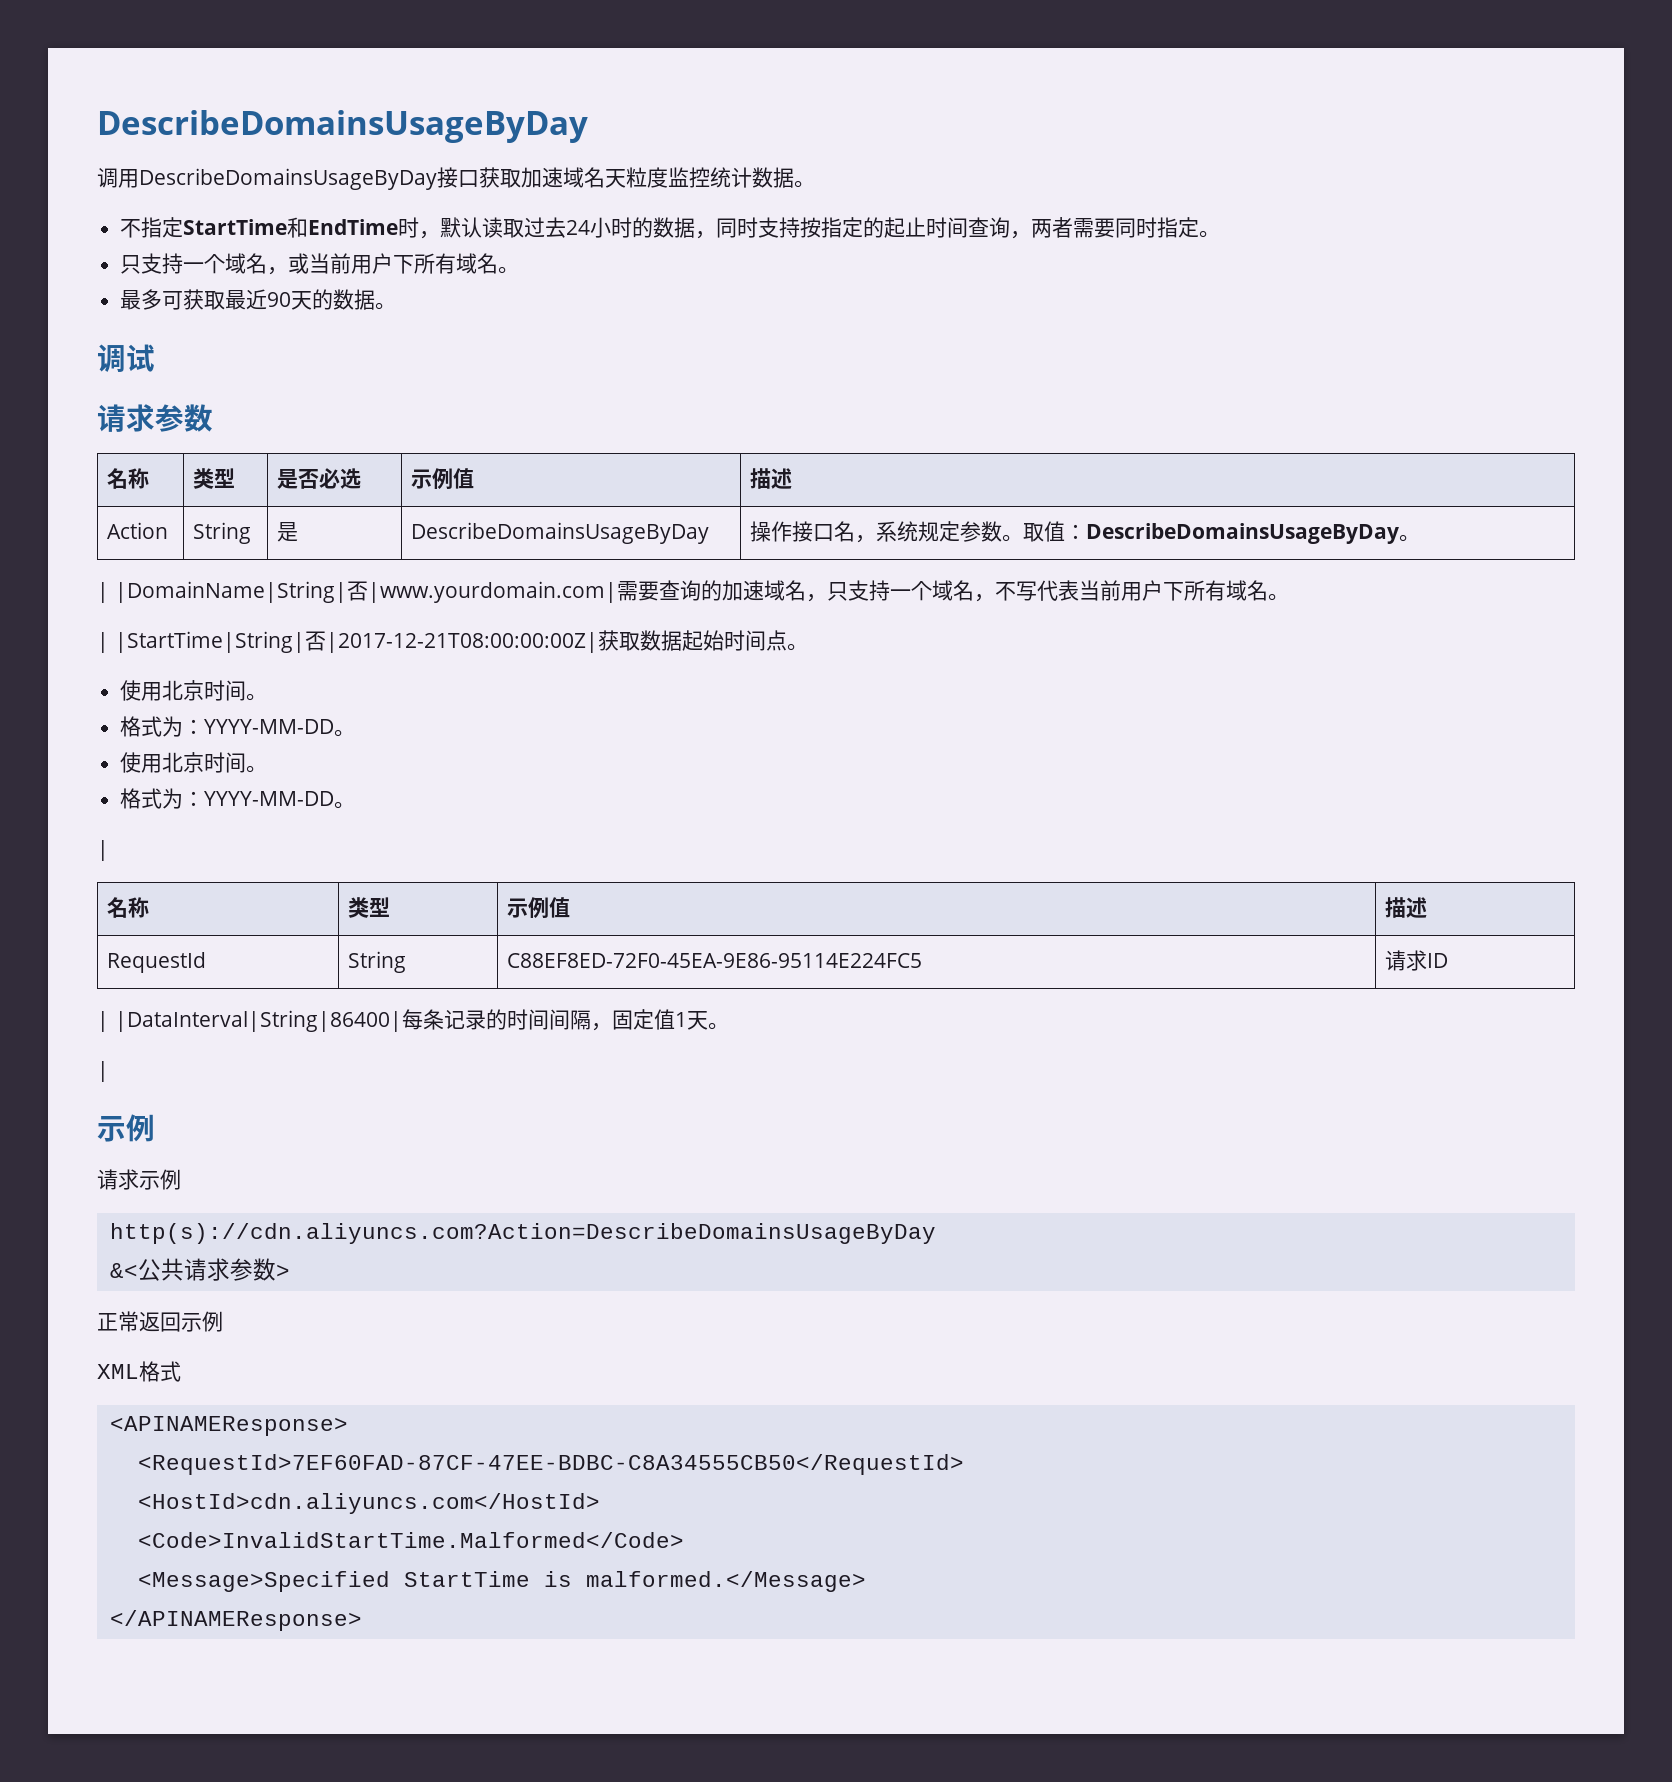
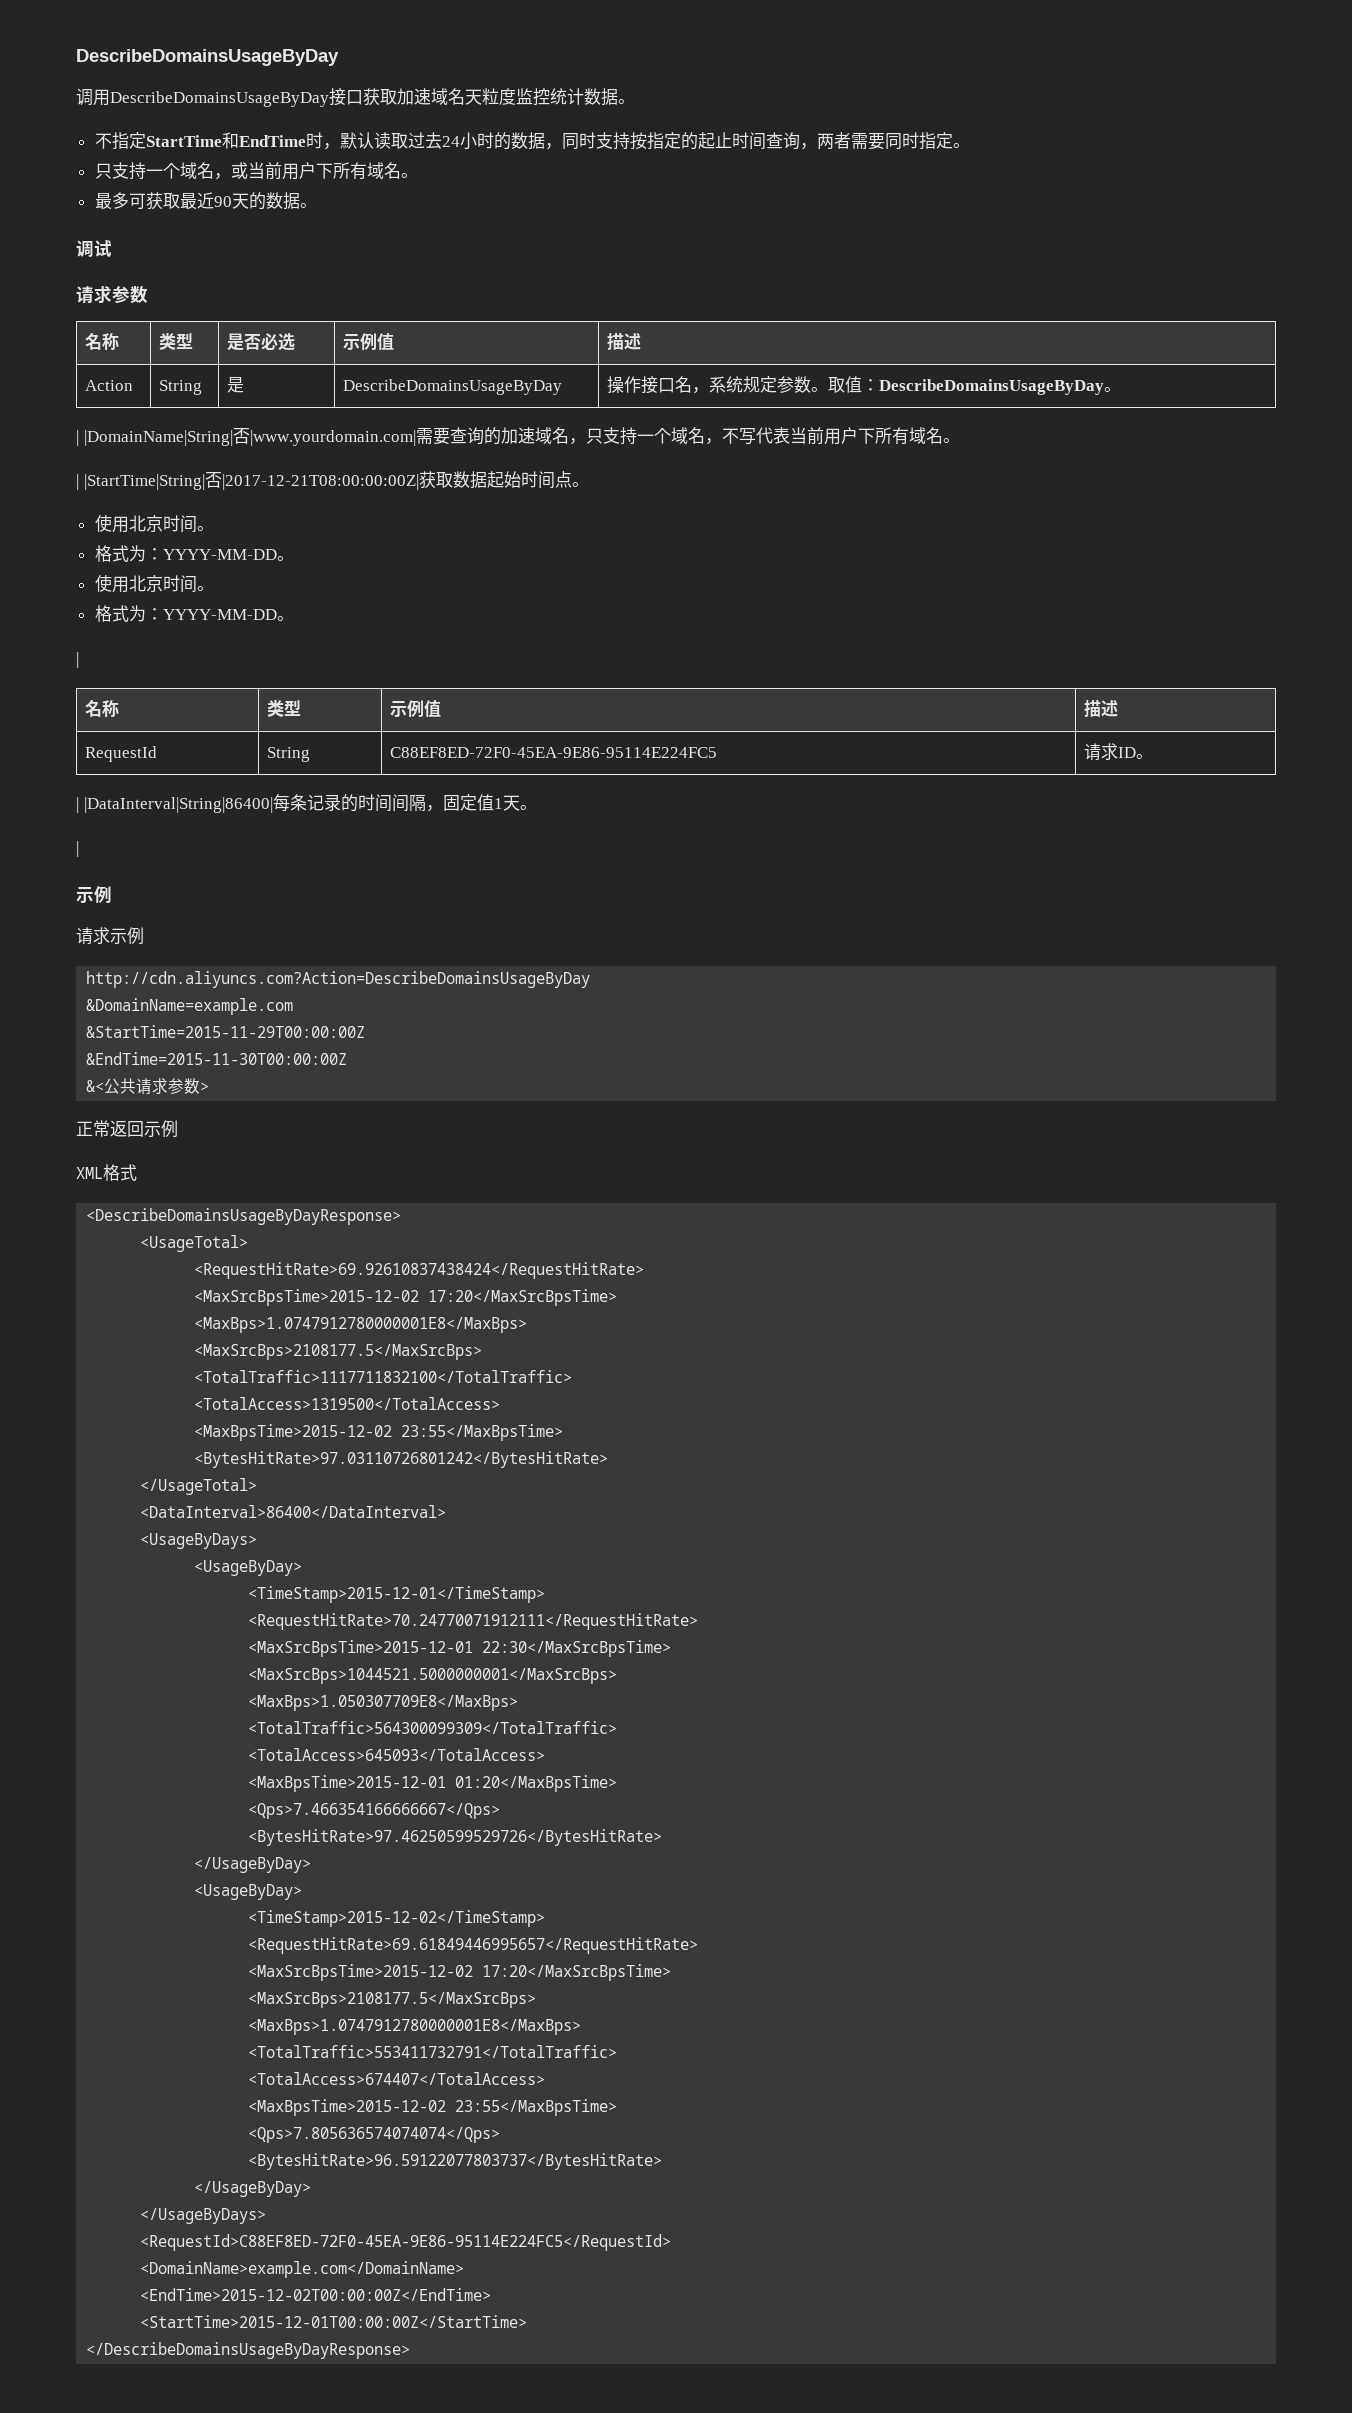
- RequestId | String | C88EF8ED-72F0-45EA-9E86-95114E224FC5 | 请求ID
+ RequestId | String | C88EF8ED-72F0-45EA-9E86-95114E224FC5 | 请求ID。
- http(s)://cdn.aliyuncs.com?Action=DescribeDomainsUsageByDay
+ http://cdn.aliyuncs.com?Action=DescribeDomainsUsageByDay
+ &DomainName=example.com
+ &StartTime=2015-11-29T00:00:00Z
+ &EndTime=2015-11-30T00:00:00Z
- <APINAMEResponse>
- <RequestId>7EF60FAD-87CF-47EE-BDBC-C8A34555CB50</RequestId>
- <HostId>cdn.aliyuncs.com</HostId>
- <Code>InvalidStartTime.Malformed</Code>
- <Message>Specified StartTime is malformed.</Message>
- </APINAMEResponse>
+ <DescribeDomainsUsageByDayResponse>
+ <UsageTotal>
+ <RequestHitRate>69.92610837438424</RequestHitRate>
+ <MaxSrcBpsTime>2015-12-02 17:20</MaxSrcBpsTime>
+ <MaxBps>1.0747912780000001E8</MaxBps>
+ <MaxSrcBps>2108177.5</MaxSrcBps>
+ <TotalTraffic>1117711832100</TotalTraffic>
+ <TotalAccess>1319500</TotalAccess>
+ <MaxBpsTime>2015-12-02 23:55</MaxBpsTime>
+ <BytesHitRate>97.03110726801242</BytesHitRate>
+ </UsageTotal>
+ <DataInterval>86400</DataInterval>
+ <UsageByDays>
+ <UsageByDay>
+ <TimeStamp>2015-12-01</TimeStamp>
+ <RequestHitRate>70.24770071912111</RequestHitRate>
+ <MaxSrcBpsTime>2015-12-01 22:30</MaxSrcBpsTime>
+ <MaxSrcBps>1044521.5000000001</MaxSrcBps>
+ <MaxBps>1.050307709E8</MaxBps>
+ <TotalTraffic>564300099309</TotalTraffic>
+ <TotalAccess>645093</TotalAccess>
+ <MaxBpsTime>2015-12-01 01:20</MaxBpsTime>
+ <Qps>7.466354166666667</Qps>
+ <BytesHitRate>97.46250599529726</BytesHitRate>
+ </UsageByDay>
+ <UsageByDay>
+ <TimeStamp>2015-12-02</TimeStamp>
+ <RequestHitRate>69.61849446995657</RequestHitRate>
+ <MaxSrcBpsTime>2015-12-02 17:20</MaxSrcBpsTime>
+ <MaxSrcBps>2108177.5</MaxSrcBps>
+ <MaxBps>1.0747912780000001E8</MaxBps>
+ <TotalTraffic>553411732791</TotalTraffic>
+ <TotalAccess>674407</TotalAccess>
+ <MaxBpsTime>2015-12-02 23:55</MaxBpsTime>
+ <Qps>7.805636574074074</Qps>
+ <BytesHitRate>96.59122077803737</BytesHitRate>
+ </UsageByDay>
+ </UsageByDays>
+ <RequestId>C88EF8ED-72F0-45EA-9E86-95114E224FC5</RequestId>
+ <DomainName>example.com</DomainName>
+ <EndTime>2015-12-02T00:00:00Z</EndTime>
+ <StartTime>2015-12-01T00:00:00Z</StartTime>
+ </DescribeDomainsUsageByDayResponse>

